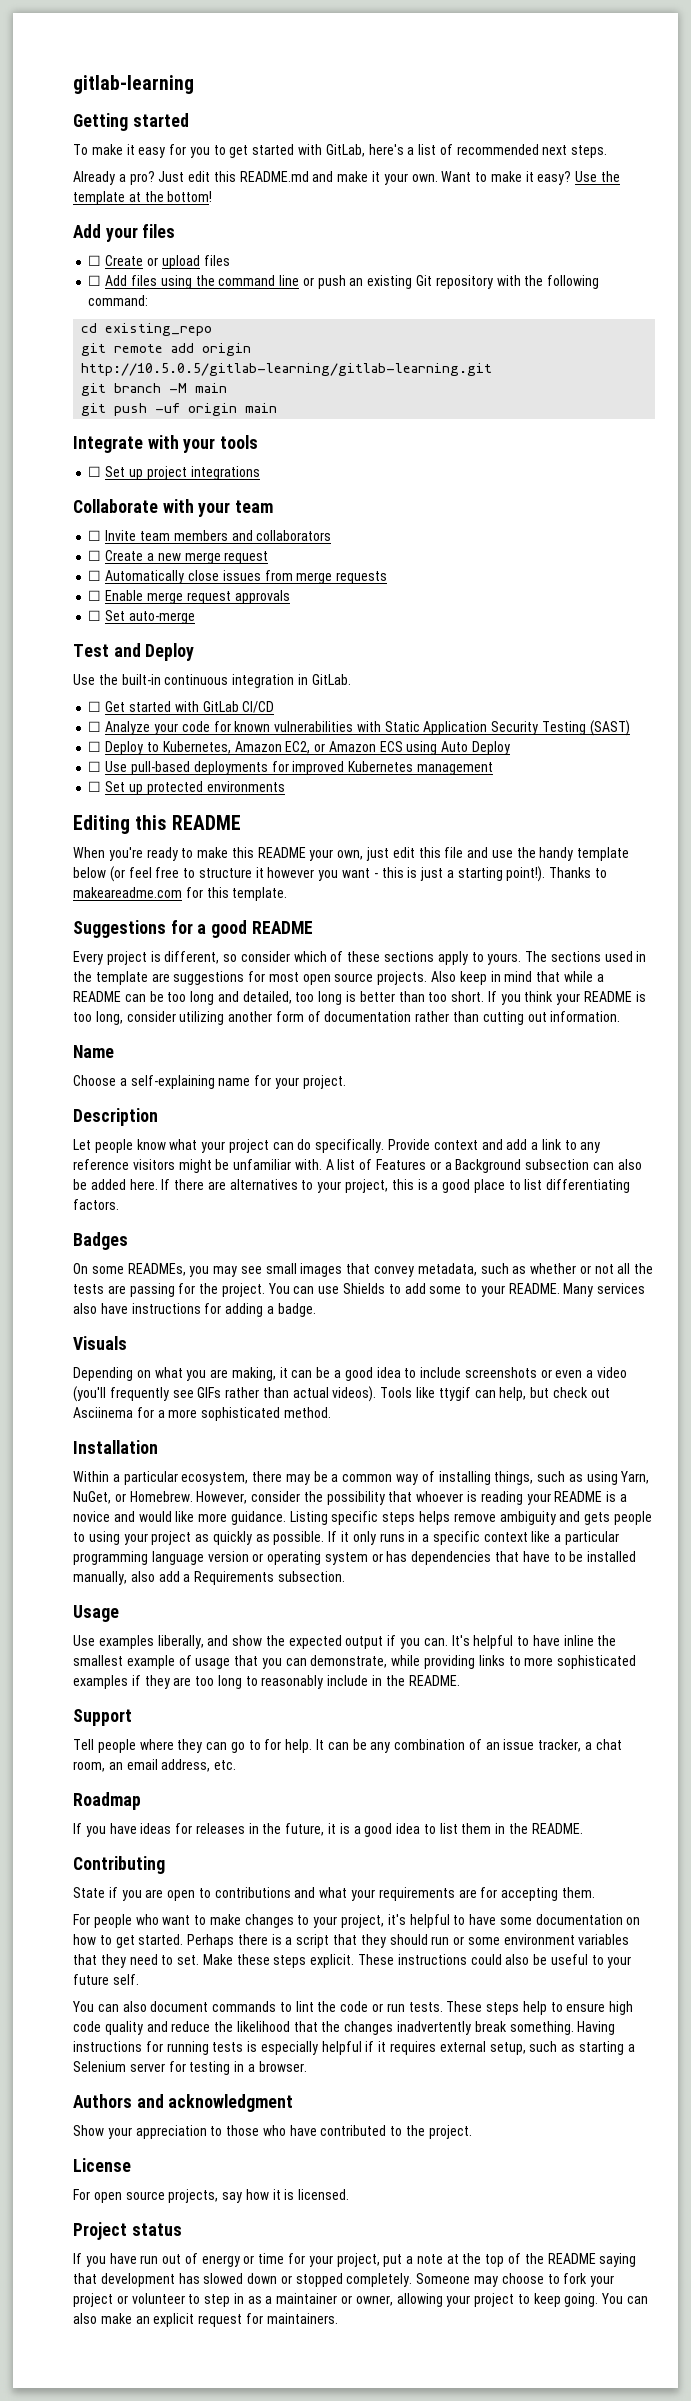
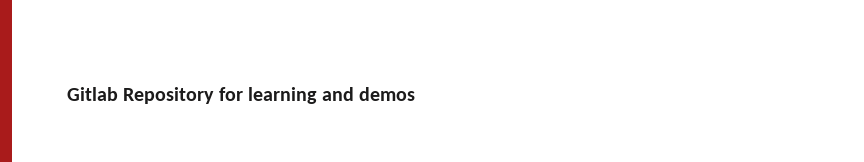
- gitlab-learning
- Getting started
- To make it easy for you to get started with GitLab, here's a list of recommended next steps.
- Already a pro? Just edit this README.md and make it your own. Want to make it easy? Use the template at the bottom!
- Add your files
- ☐ Create or upload files
- ☐ Add files using the command line or push an existing Git repository with the following command:
- cd existing_repo
- git remote add origin http://10.5.0.5/gitlab-learning/gitlab-learning.git
- git branch -M main
- git push -uf origin main
- Integrate with your tools
- ☐ Set up project integrations
- Collaborate with your team
- ☐ Invite team members and collaborators
- ☐ Create a new merge request
- ☐ Automatically close issues from merge requests
- ☐ Enable merge request approvals
- ☐ Set auto-merge
- Test and Deploy
- Use the built-in continuous integration in GitLab.
- ☐ Get started with GitLab CI/CD
- ☐ Analyze your code for known vulnerabilities with Static Application Security Testing (SAST)
- ☐ Deploy to Kubernetes, Amazon EC2, or Amazon ECS using Auto Deploy
- ☐ Use pull-based deployments for improved Kubernetes management
- ☐ Set up protected environments
- Editing this README
- When you're ready to make this README your own, just edit this file and use the handy template below (or feel free to structure it however you want - this is just a starting point!). Thanks to makeareadme.com for this template.
- Suggestions for a good README
- Every project is different, so consider which of these sections apply to yours. The sections used in the template are suggestions for most open source projects. Also keep in mind that while a README can be too long and detailed, too long is better than too short. If you think your README is too long, consider utilizing another form of documentation rather than cutting out information.
- Name
- Choose a self-explaining name for your project.
- Description
- Let people know what your project can do specifically. Provide context and add a link to any reference visitors might be unfamiliar with. A list of Features or a Background subsection can also be added here. If there are alternatives to your project, this is a good place to list differentiating factors.
- Badges
- On some READMEs, you may see small images that convey metadata, such as whether or not all the tests are passing for the project. You can use Shields to add some to your README. Many services also have instructions for adding a badge.
- Visuals
- Depending on what you are making, it can be a good idea to include screenshots or even a video (you'll frequently see GIFs rather than actual videos). Tools like ttygif can help, but check out Asciinema for a more sophisticated method.
- Installation
- Within a particular ecosystem, there may be a common way of installing things, such as using Yarn, NuGet, or Homebrew. However, consider the possibility that whoever is reading your README is a novice and would like more guidance. Listing specific steps helps remove ambiguity and gets people to using your project as quickly as possible. If it only runs in a specific context like a particular programming language version or operating system or has dependencies that have to be installed manually, also add a Requirements subsection.
- Usage
- Use examples liberally, and show the expected output if you can. It's helpful to have inline the smallest example of usage that you can demonstrate, while providing links to more sophisticated examples if they are too long to reasonably include in the README.
- Support
- Tell people where they can go to for help. It can be any combination of an issue tracker, a chat room, an email address, etc.
- Roadmap
- If you have ideas for releases in the future, it is a good idea to list them in the README.
- Contributing
- State if you are open to contributions and what your requirements are for accepting them.
- For people who want to make changes to your project, it's helpful to have some documentation on how to get started. Perhaps there is a script that they should run or some environment variables that they need to set. Make these steps explicit. These instructions could also be useful to your future self.
- You can also document commands to lint the code or run tests. These steps help to ensure high code quality and reduce the likelihood that the changes inadvertently break something. Having instructions for running tests is especially helpful if it requires external setup, such as starting a Selenium server for testing in a browser.
- Authors and acknowledgment
- Show your appreciation to those who have contributed to the project.
- License
- For open source projects, say how it is licensed.
- Project status
- If you have run out of energy or time for your project, put a note at the top of the README saying that development has slowed down or stopped completely. Someone may choose to fork your project or volunteer to step in as a maintainer or owner, allowing your project to keep going. You can also make an explicit request for maintainers.
+ Gitlab Repository for learning and demos

